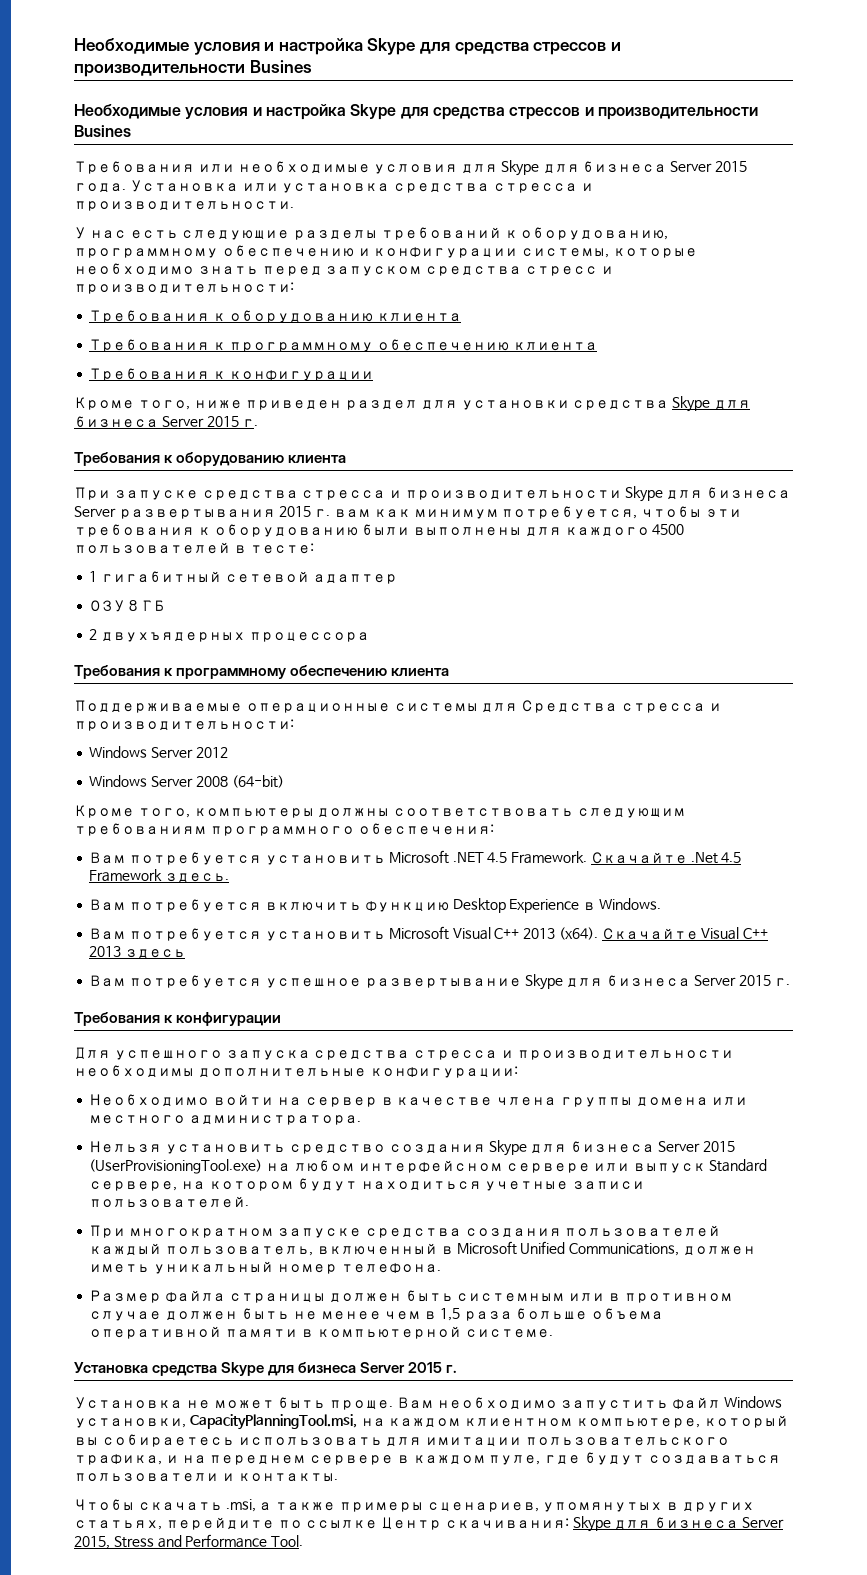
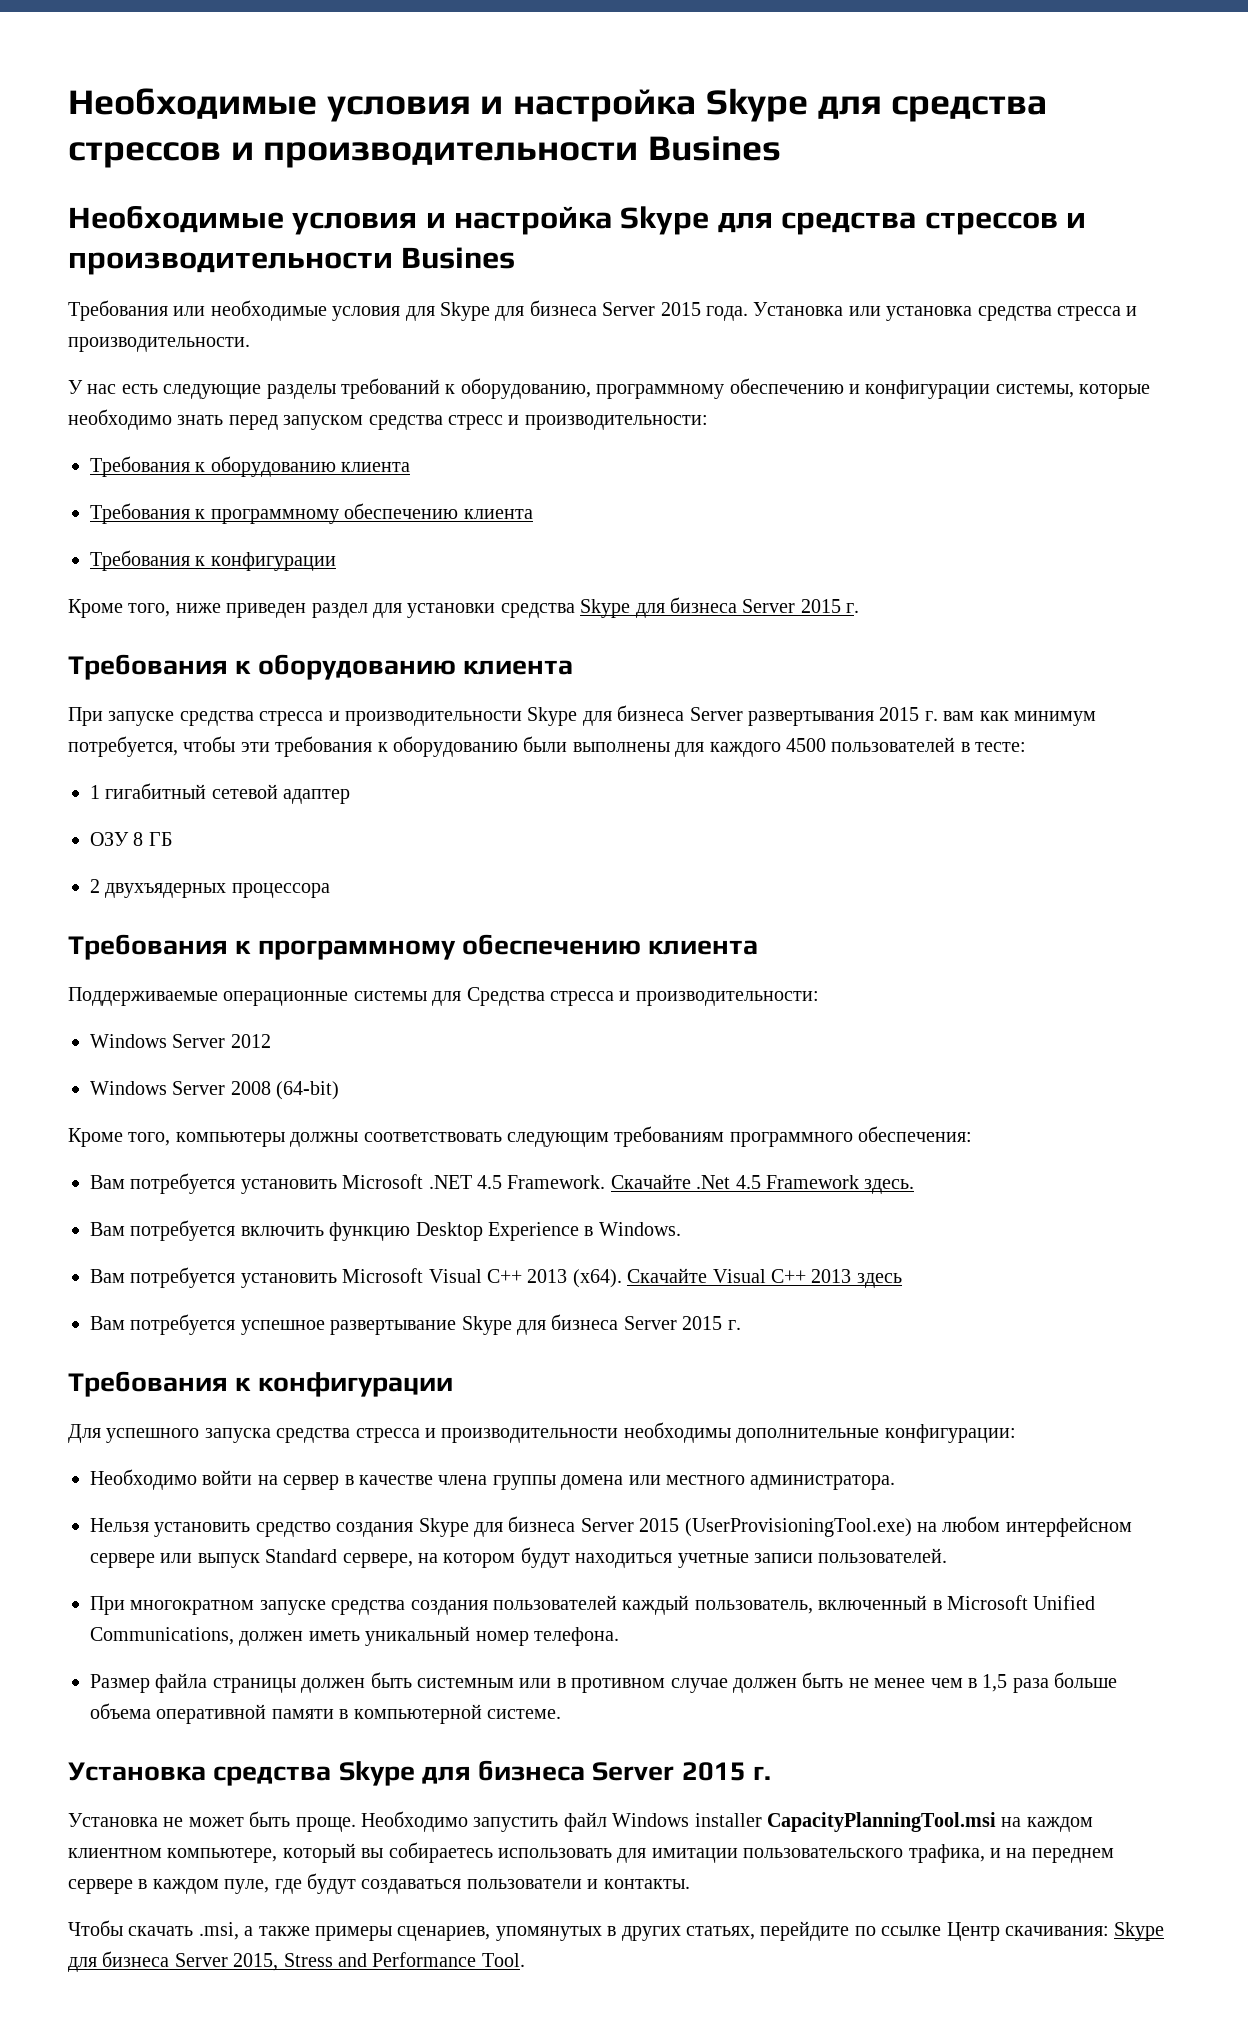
- Вам необходимо запустить файл Windows установки, CapacityPlanningTool.msi, на каждом клиентном компьютере, который вы собираетесь использовать для имитации пользовательского трафика, и на переднем сервере в каждом пуле, где будут создаваться пользователи и контакты.
+ Необходимо запустить файл Windows installer CapacityPlanningTool.msi на каждом клиентном компьютере, который вы собираетесь использовать для имитации пользовательского трафика, и на переднем сервере в каждом пуле, где будут создаваться пользователи и контакты.

